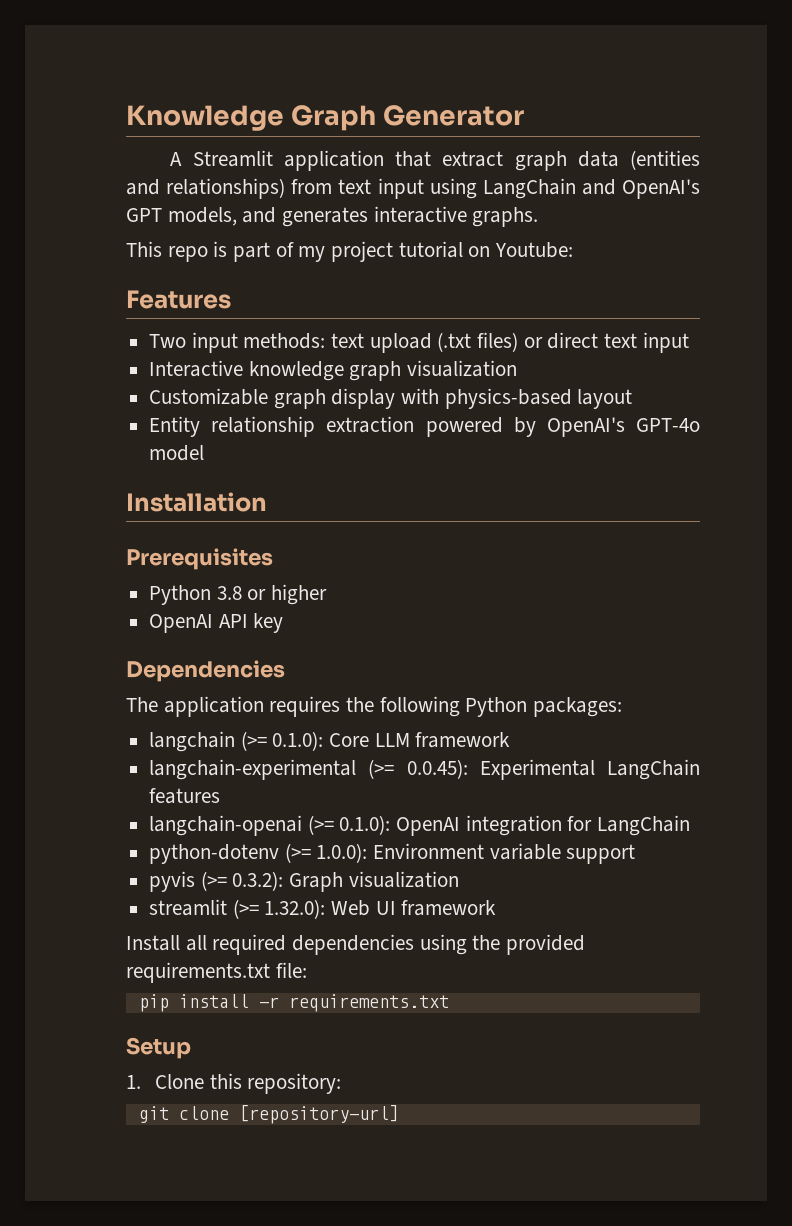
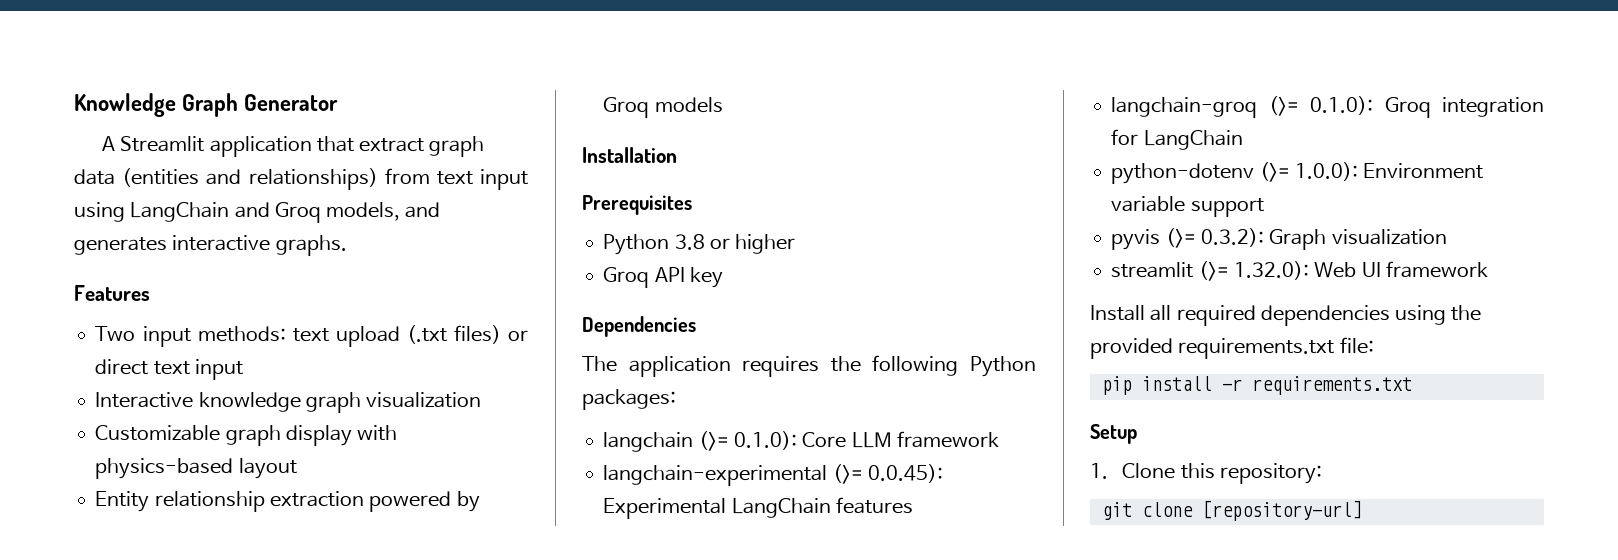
- A Streamlit application that extract graph data (entities and relationships) from text input using LangChain and OpenAI's GPT models, and generates interactive graphs.
+ A Streamlit application that extract graph data (entities and relationships) from text input using LangChain and Groq models, and generates interactive graphs.
- This repo is part of my project tutorial on Youtube:
- Entity relationship extraction powered by OpenAI's GPT-4o model
+ Entity relationship extraction powered by Groq models
- OpenAI API key
+ Groq API key
- langchain-openai (>= 0.1.0): OpenAI integration for LangChain
+ langchain-groq (>= 0.1.0): Groq integration for LangChain

